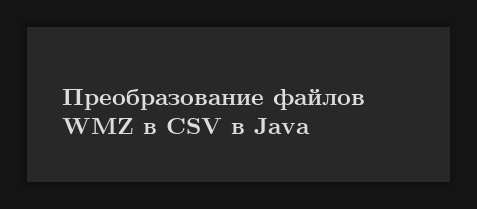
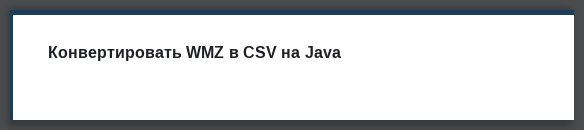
- Преобразование файлов WMZ в CSV в Java
+ Конвертировать WMZ в CSV на Java

